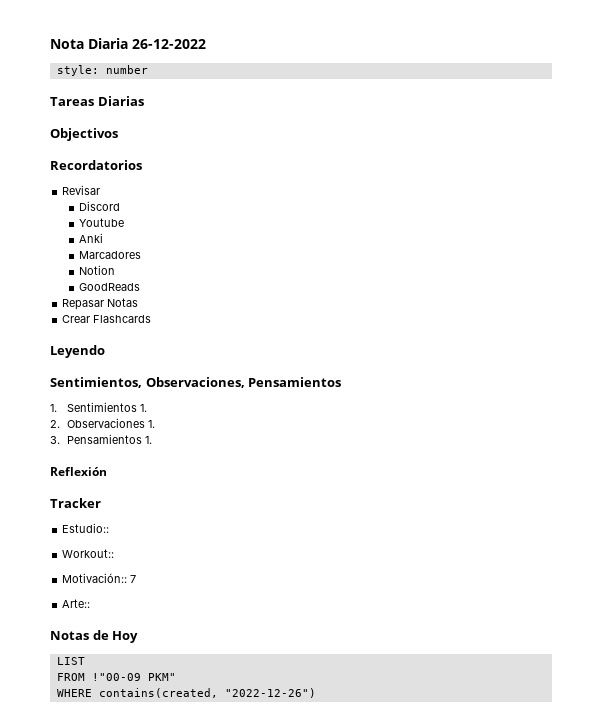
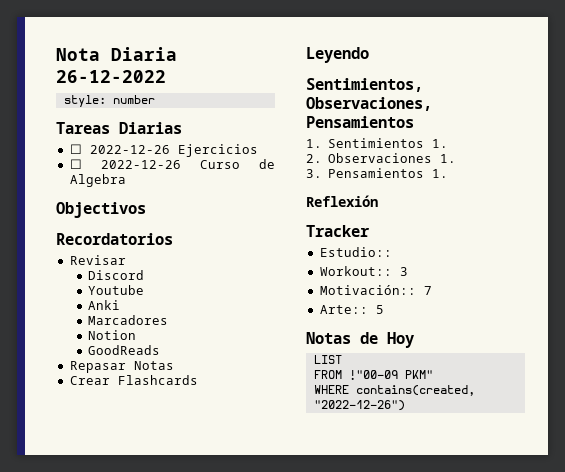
+ ☐ 2022-12-26 Ejercicios
+ ☐ 2022-12-26 Curso de Algebra
- Workout::
+ Workout:: 3
- Arte::
+ Arte:: 5

